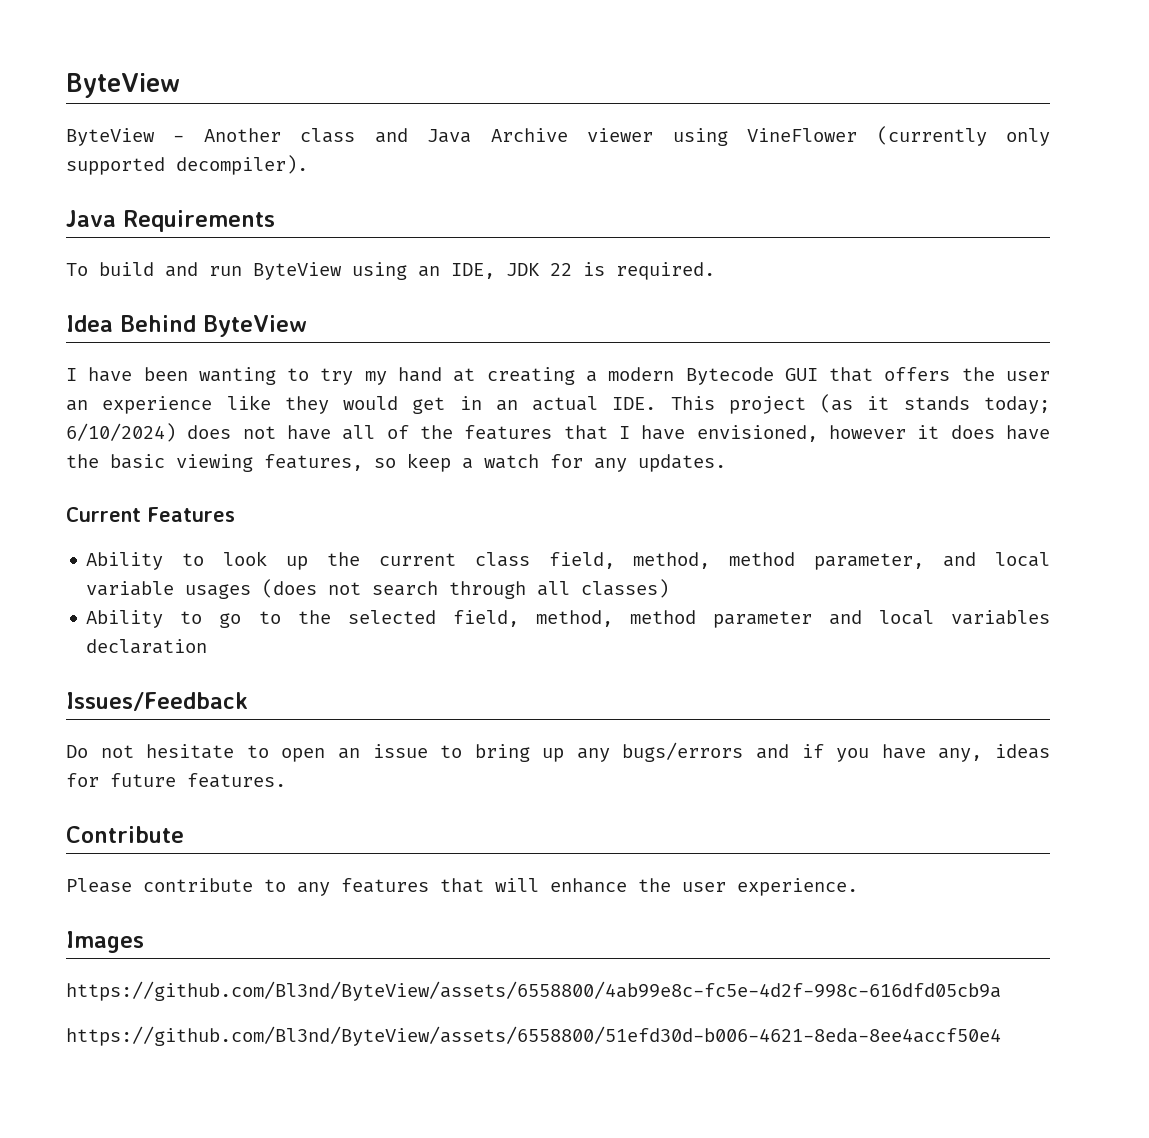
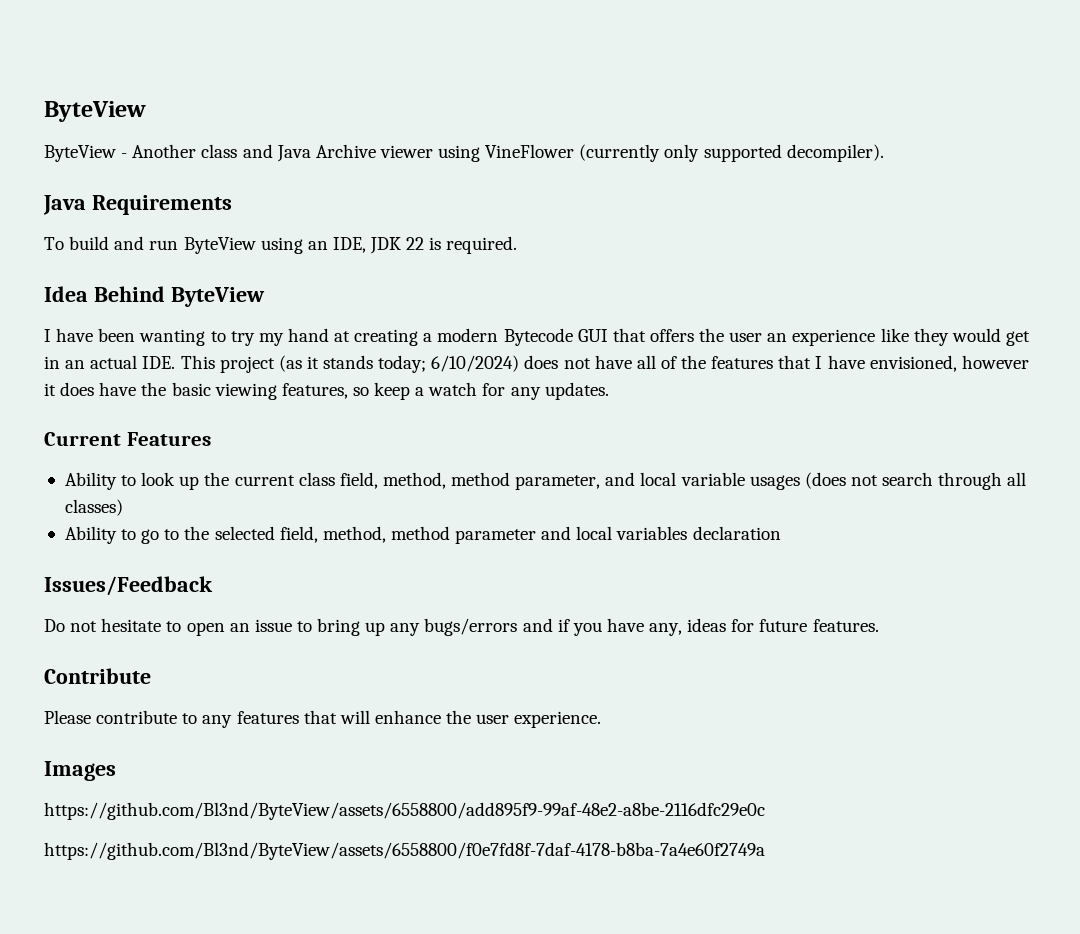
- https://github.com/Bl3nd/ByteView/assets/6558800/4ab99e8c-fc5e-4d2f-998c-616dfd05cb9a
- https://github.com/Bl3nd/ByteView/assets/6558800/51efd30d-b006-4621-8eda-8ee4accf50e4
+ https://github.com/Bl3nd/ByteView/assets/6558800/add895f9-99af-48e2-a8be-2116dfc29e0c
+ https://github.com/Bl3nd/ByteView/assets/6558800/f0e7fd8f-7daf-4178-b8ba-7a4e60f2749a

